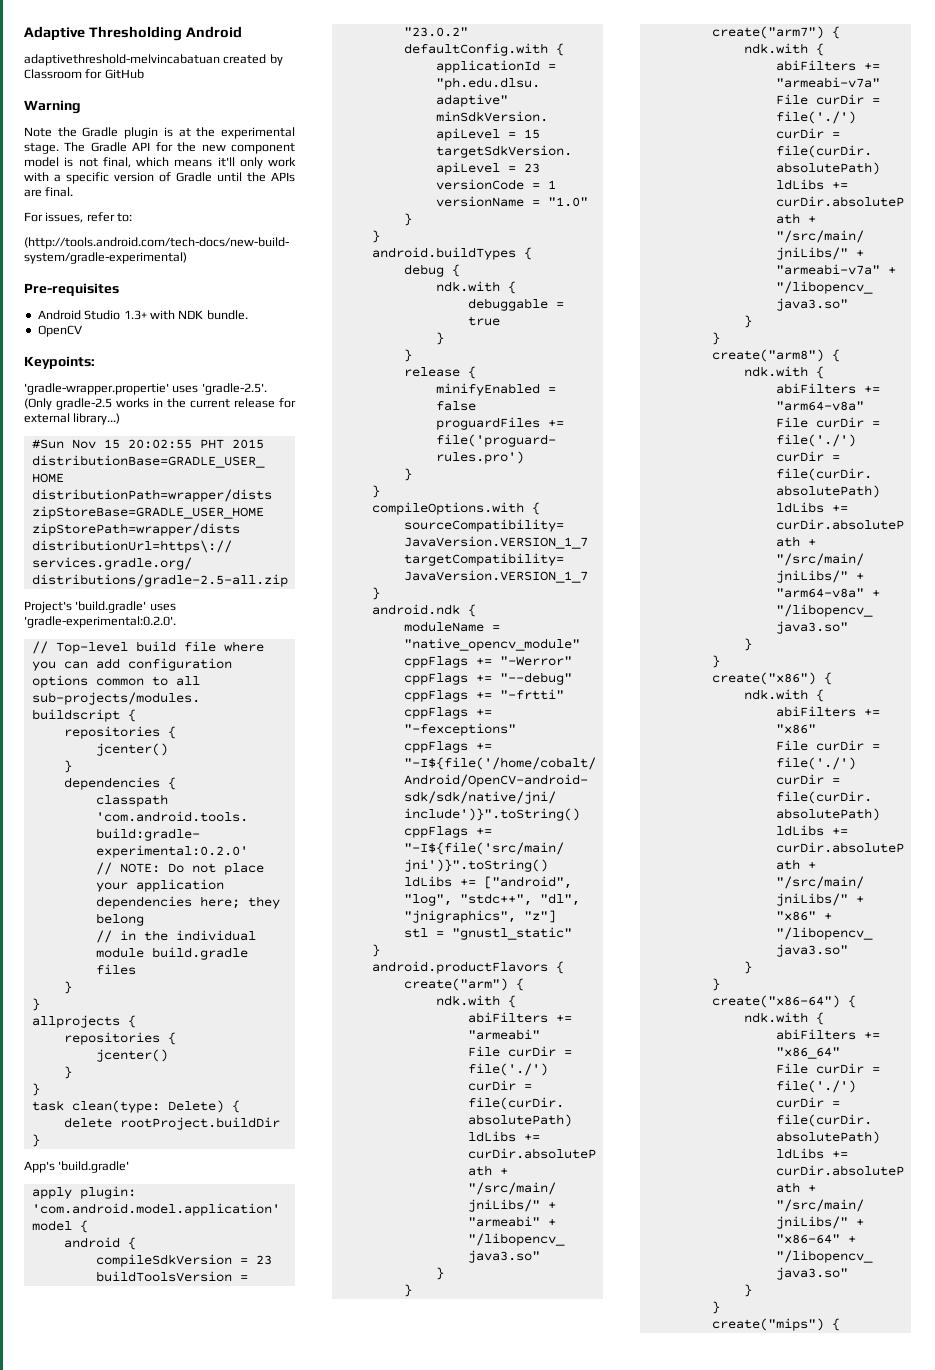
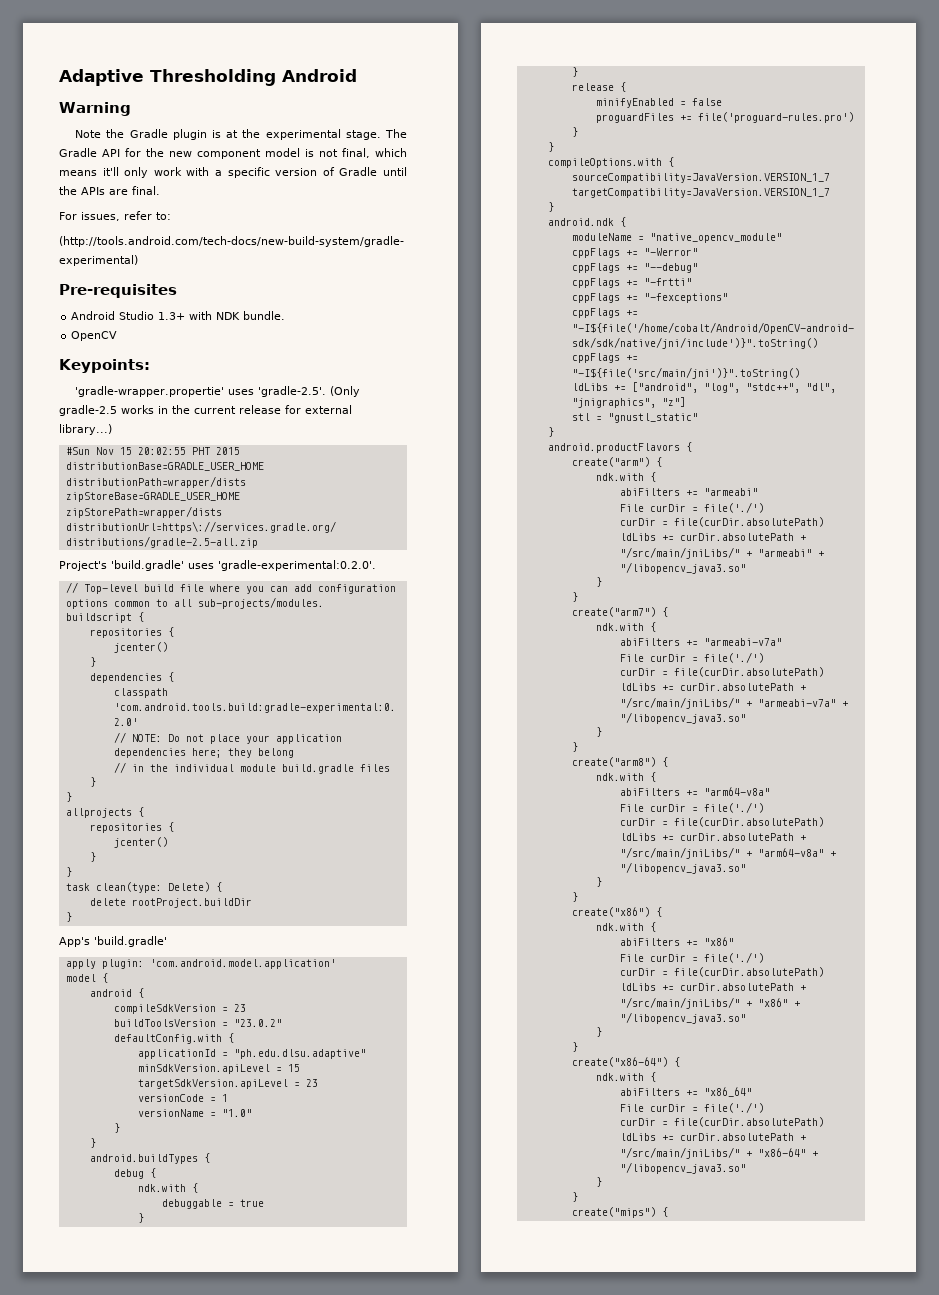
- adaptivethreshold-melvincabatuan created by Classroom for GitHub

